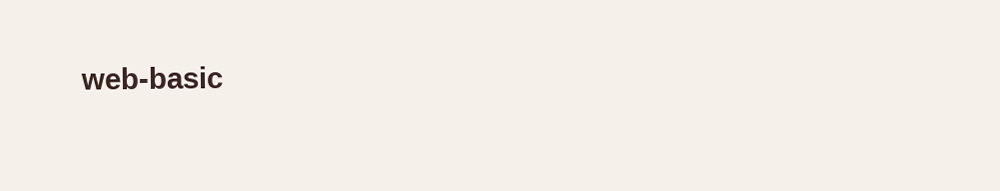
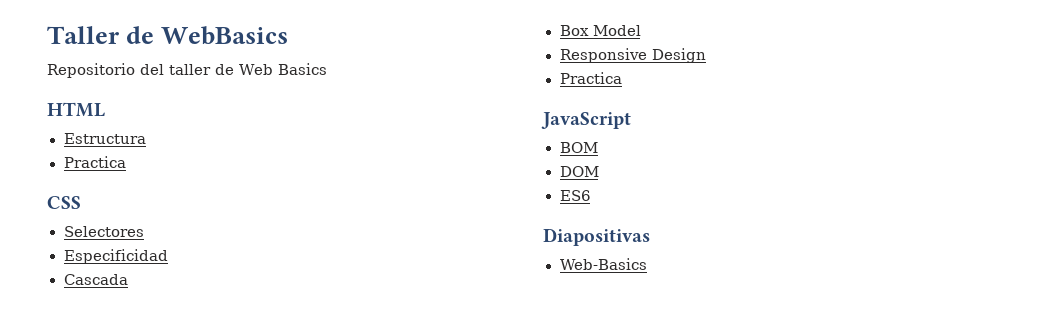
- web-basic
+ Taller de WebBasics
+ Repositorio del taller de Web Basics
+ HTML
+ Estructura
+ Practica
+ CSS
+ Selectores
+ Especificidad
+ Cascada
+ Box Model
+ Responsive Design
+ Practica
+ JavaScript
+ BOM
+ DOM
+ ES6
+ Diapositivas
+ Web-Basics

